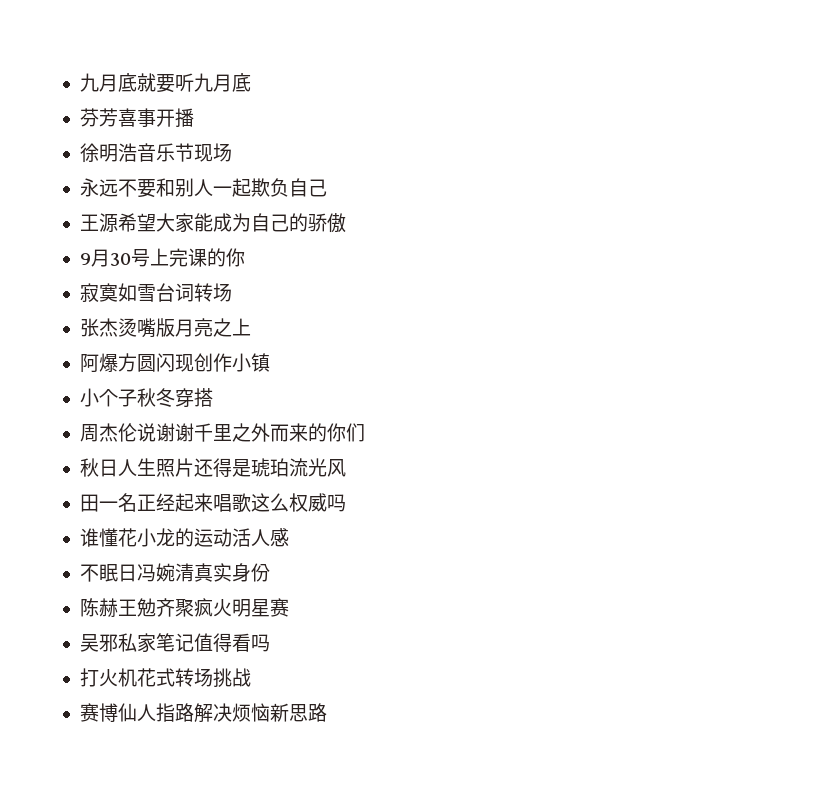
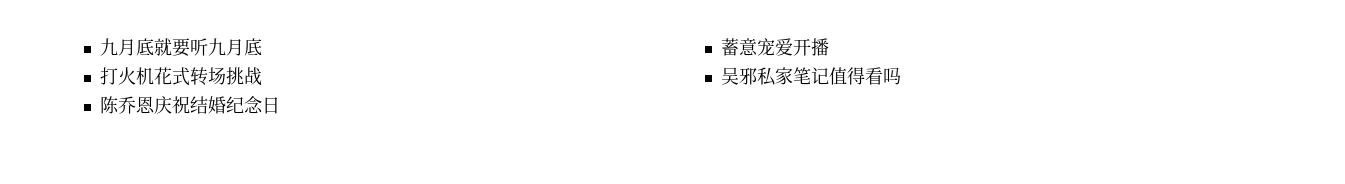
- 芬芳喜事开播
- 徐明浩音乐节现场
- 永远不要和别人一起欺负自己
- 王源希望大家能成为自己的骄傲
- 9月30号上完课的你
- 寂寞如雪台词转场
- 张杰烫嘴版月亮之上
- 阿爆方圆闪现创作小镇
- 小个子秋冬穿搭
- 周杰伦说谢谢千里之外而来的你们
- 秋日人生照片还得是琥珀流光风
- 田一名正经起来唱歌这么权威吗
- 谁懂花小龙的运动活人感
- 不眠日冯婉清真实身份
- 陈赫王勉齐聚疯火明星赛
+ 打火机花式转场挑战
+ 陈乔恩庆祝结婚纪念日
+ 蓄意宠爱开播
- 打火机花式转场挑战
- 赛博仙人指路解决烦恼新思路

